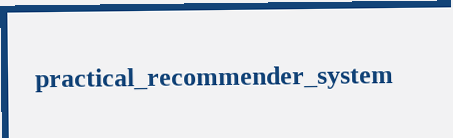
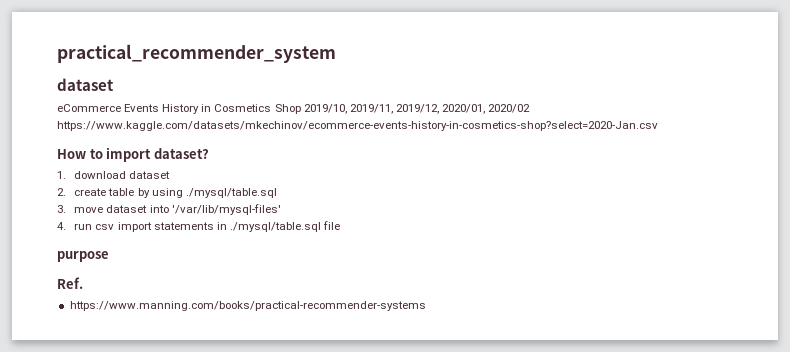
  practical_recommender_system
+ dataset
+ eCommerce Events History in Cosmetics Shop 2019/10, 2019/11, 2019/12, 2020/01, 2020/02 https://www.kaggle.com/datasets/mkechinov/ecommerce-events-history-in-cosmetics-shop?select=2020-Jan.csv
+ How to import dataset?
+ 1. download dataset
+ 2. create table by using ./mysql/table.sql
+ 3. move dataset into '/var/lib/mysql-files'
+ 4. run csv import statements in ./mysql/table.sql file
+ purpose
+ Ref.
+ https://www.manning.com/books/practical-recommender-systems

